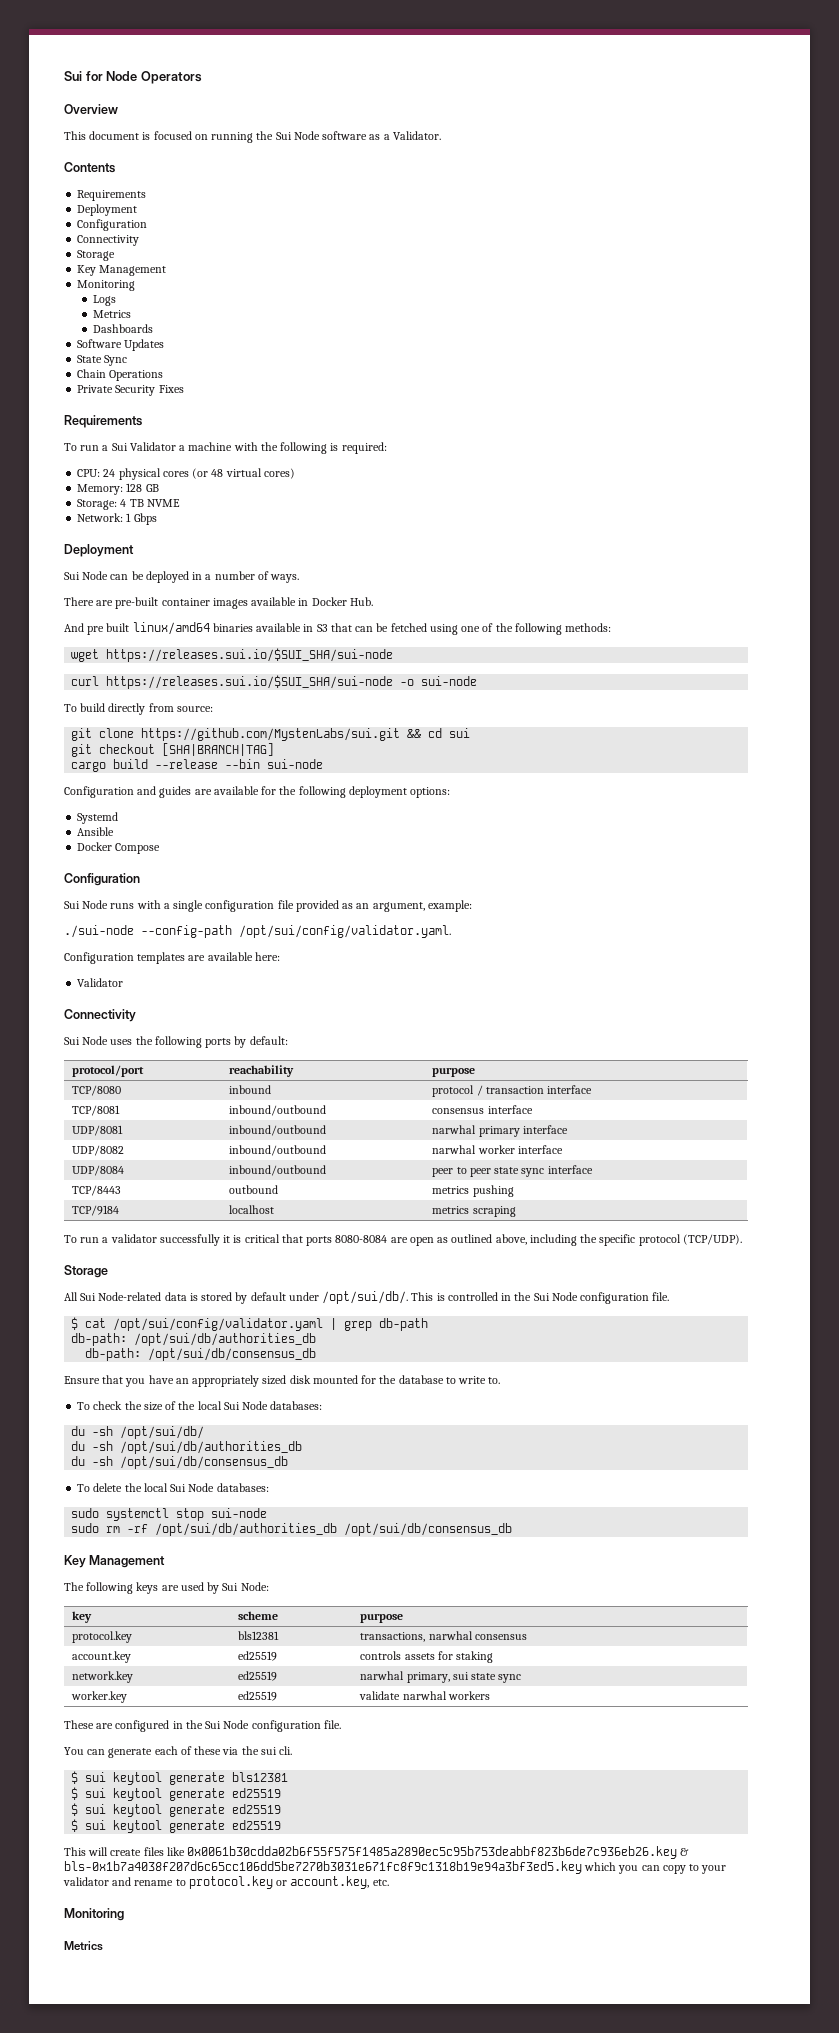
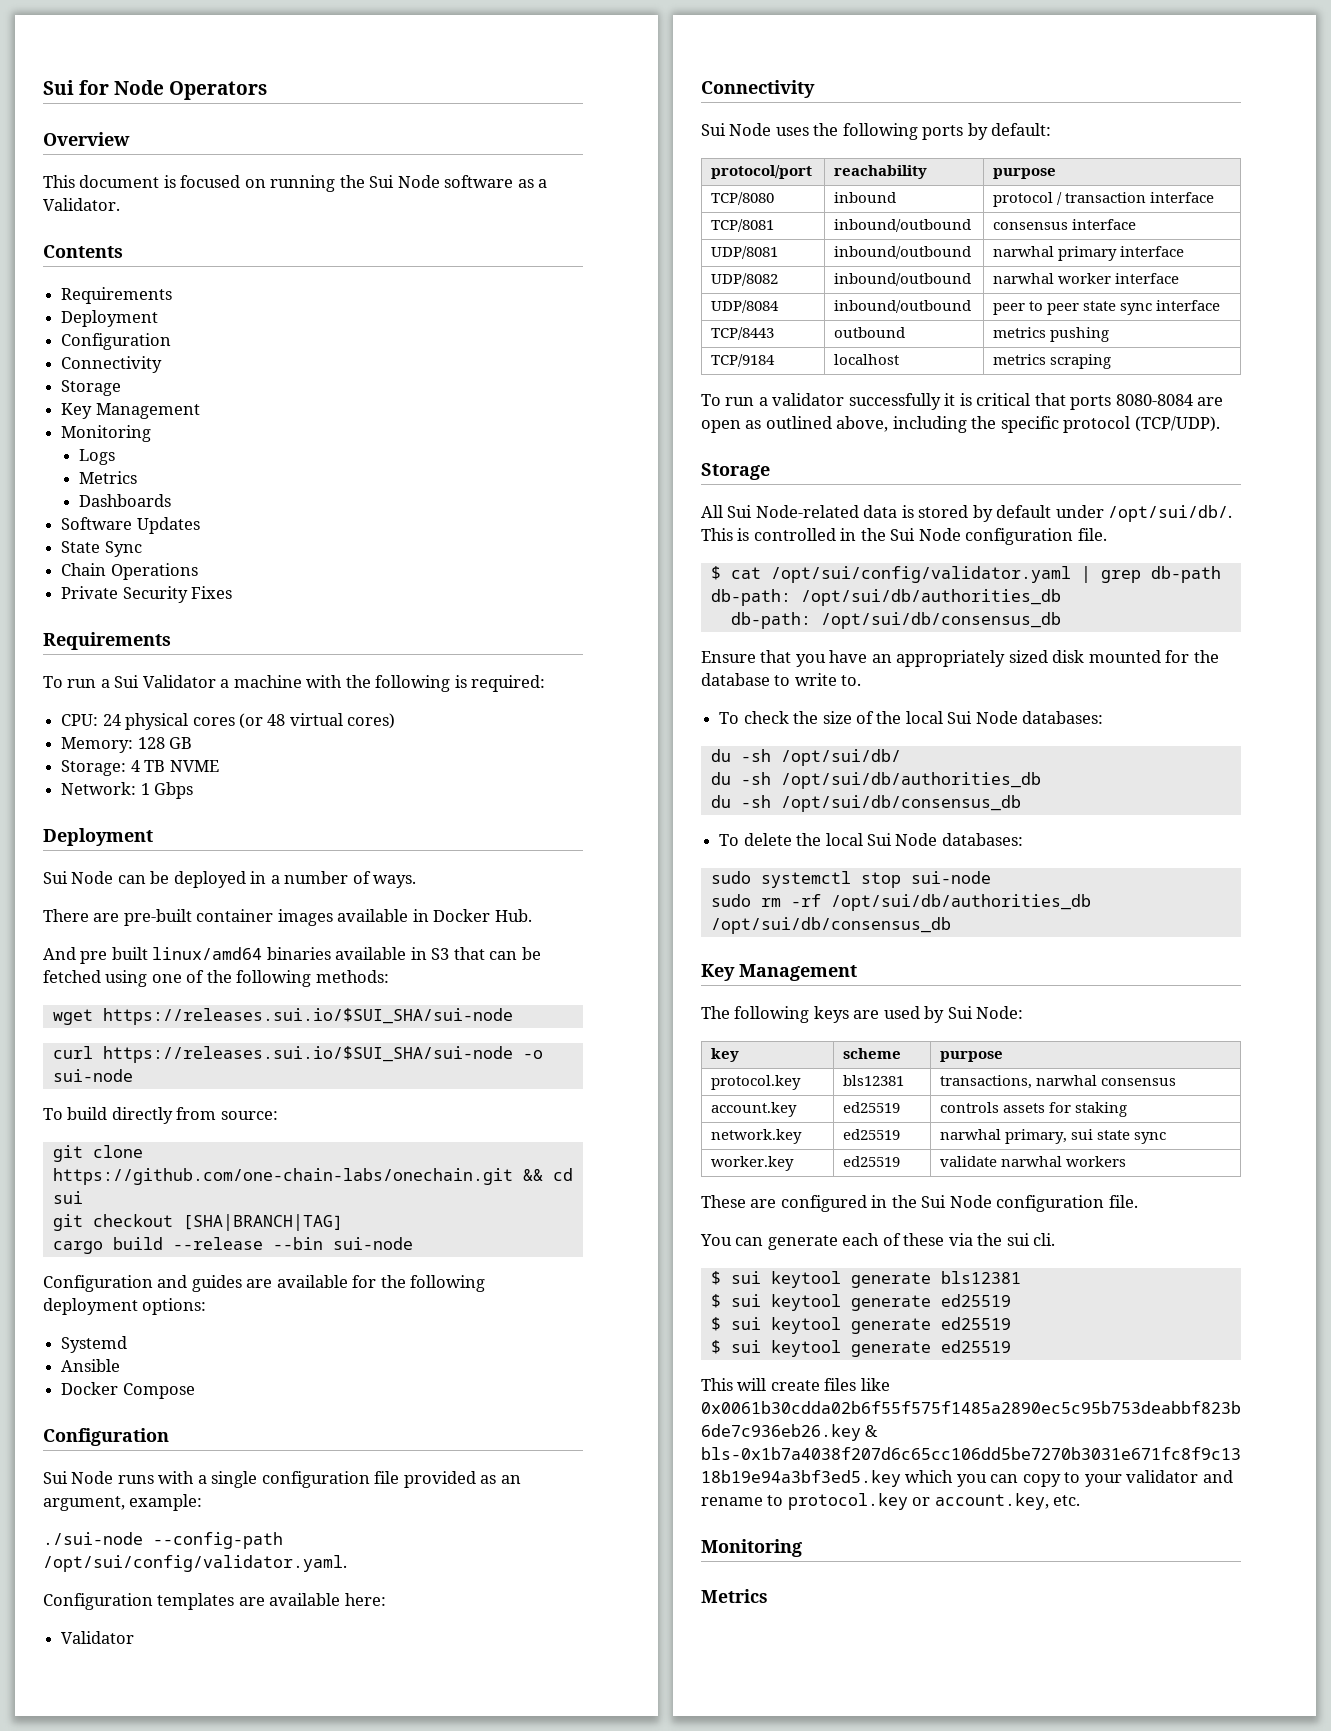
- git clone https://github.com/MystenLabs/sui.git && cd sui
+ git clone https://github.com/one-chain-labs/onechain.git && cd sui

